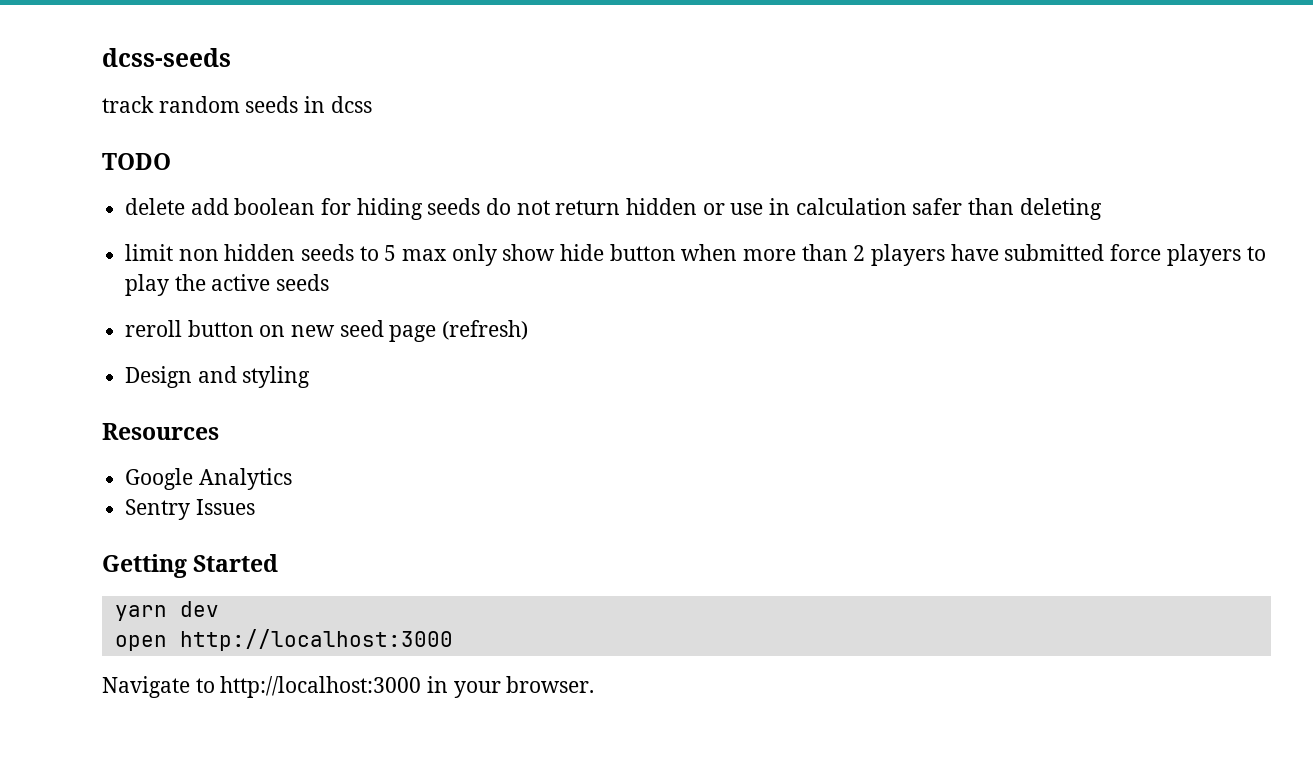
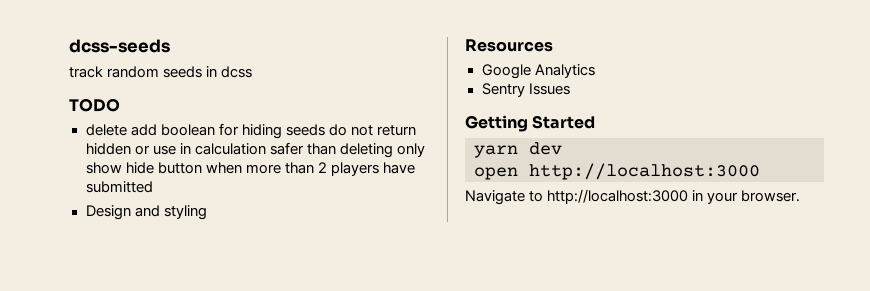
- delete add boolean for hiding seeds do not return hidden or use in calculation safer than deleting
- limit non hidden seeds to 5 max only show hide button when more than 2 players have submitted force players to play the active seeds
- reroll button on new seed page (refresh)
+ delete add boolean for hiding seeds do not return hidden or use in calculation safer than deleting only show hide button when more than 2 players have submitted

